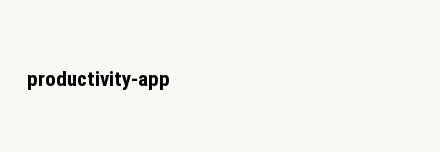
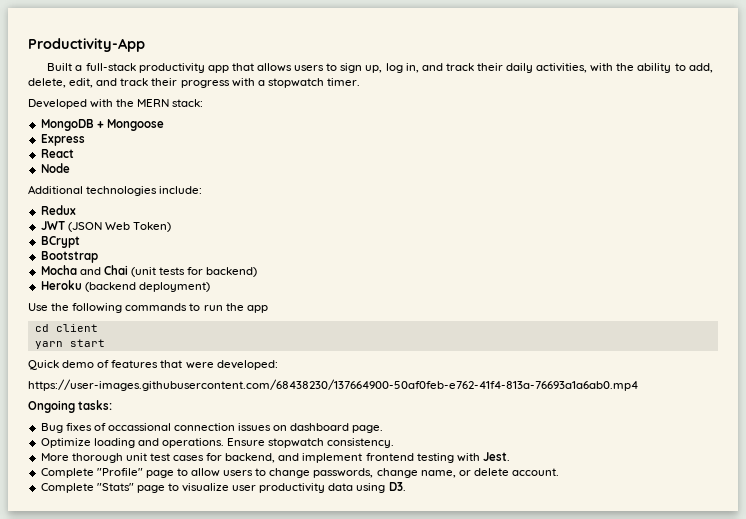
- productivity-app
+ Productivity-App
+ Built a full-stack productivity app that allows users to sign up, log in, and track their daily activities, with the ability to add, delete, edit, and track their progress with a stopwatch timer.
+ Developed with the MERN stack:
+ MongoDB + Mongoose
+ Express
+ React
+ Node
+ Additional technologies include:
+ Redux
+ JWT (JSON Web Token)
+ BCrypt
+ Bootstrap
+ Mocha and Chai (unit tests for backend)
+ Heroku (backend deployment)
+ Use the following commands to run the app
+ cd client
+ yarn start
+ Quick demo of features that were developed:
+ https://user-images.githubusercontent.com/68438230/137664900-50af0feb-e762-41f4-813a-76693a1a6ab0.mp4
+ Ongoing tasks:
+ Bug fixes of occassional connection issues on dashboard page.
+ Optimize loading and operations. Ensure stopwatch consistency.
+ More thorough unit test cases for backend, and implement frontend testing with Jest.
+ Complete "Profile" page to allow users to change passwords, change name, or delete account.
+ Complete "Stats" page to visualize user productivity data using D3.

